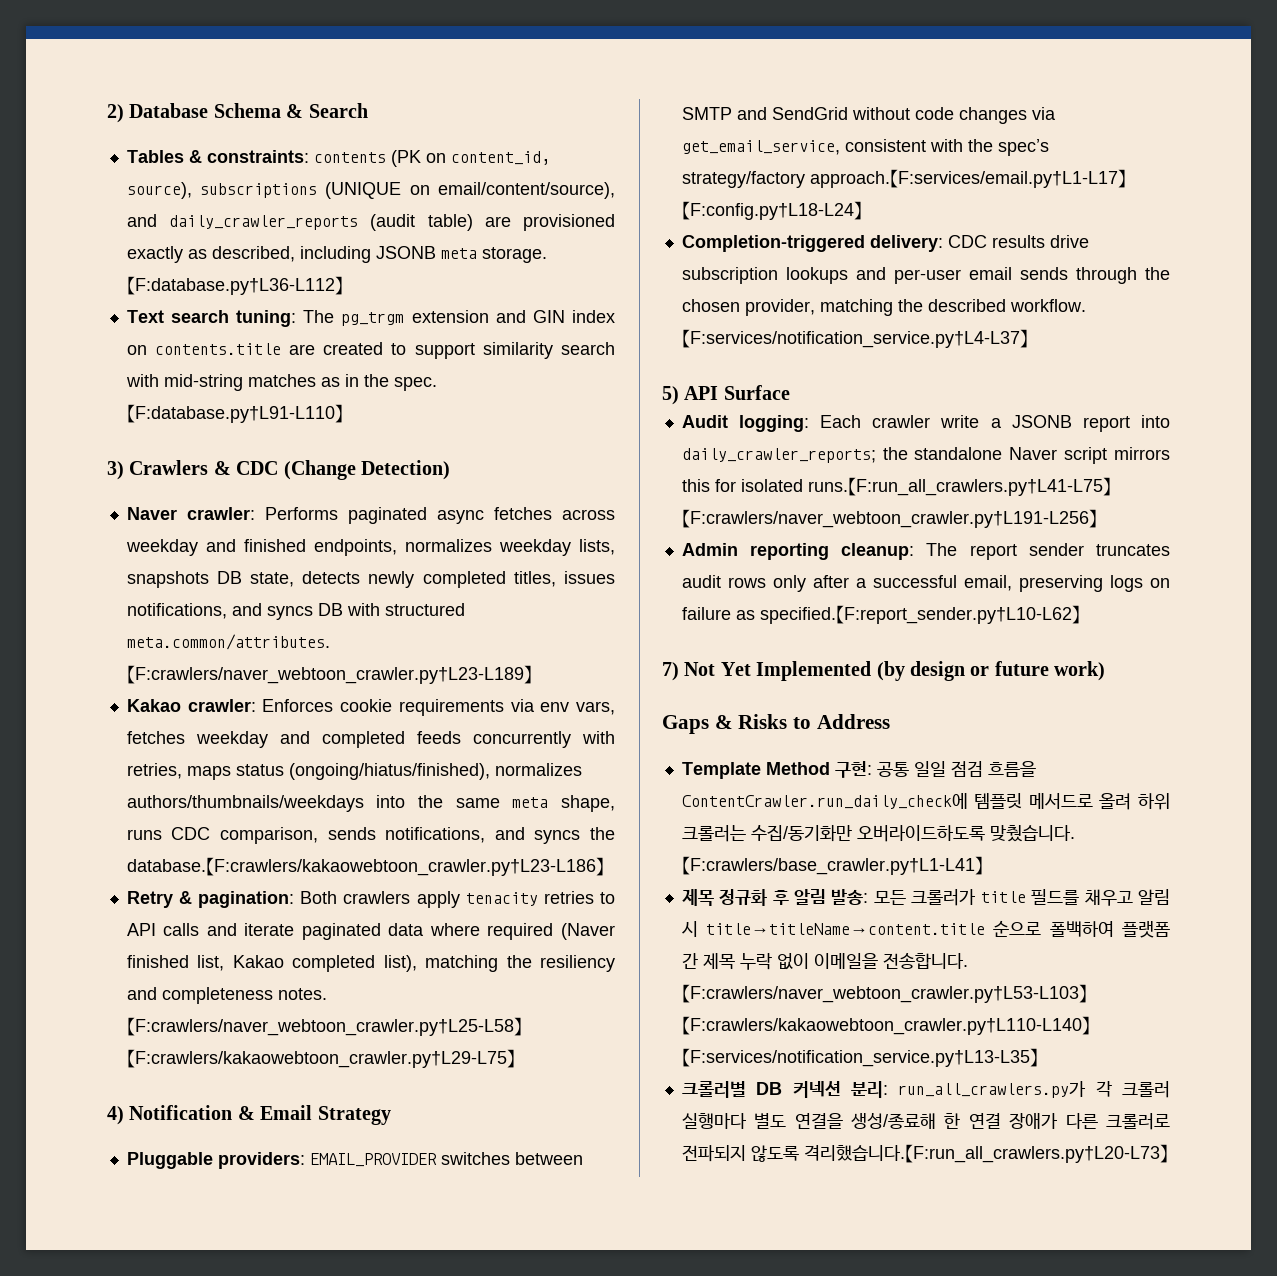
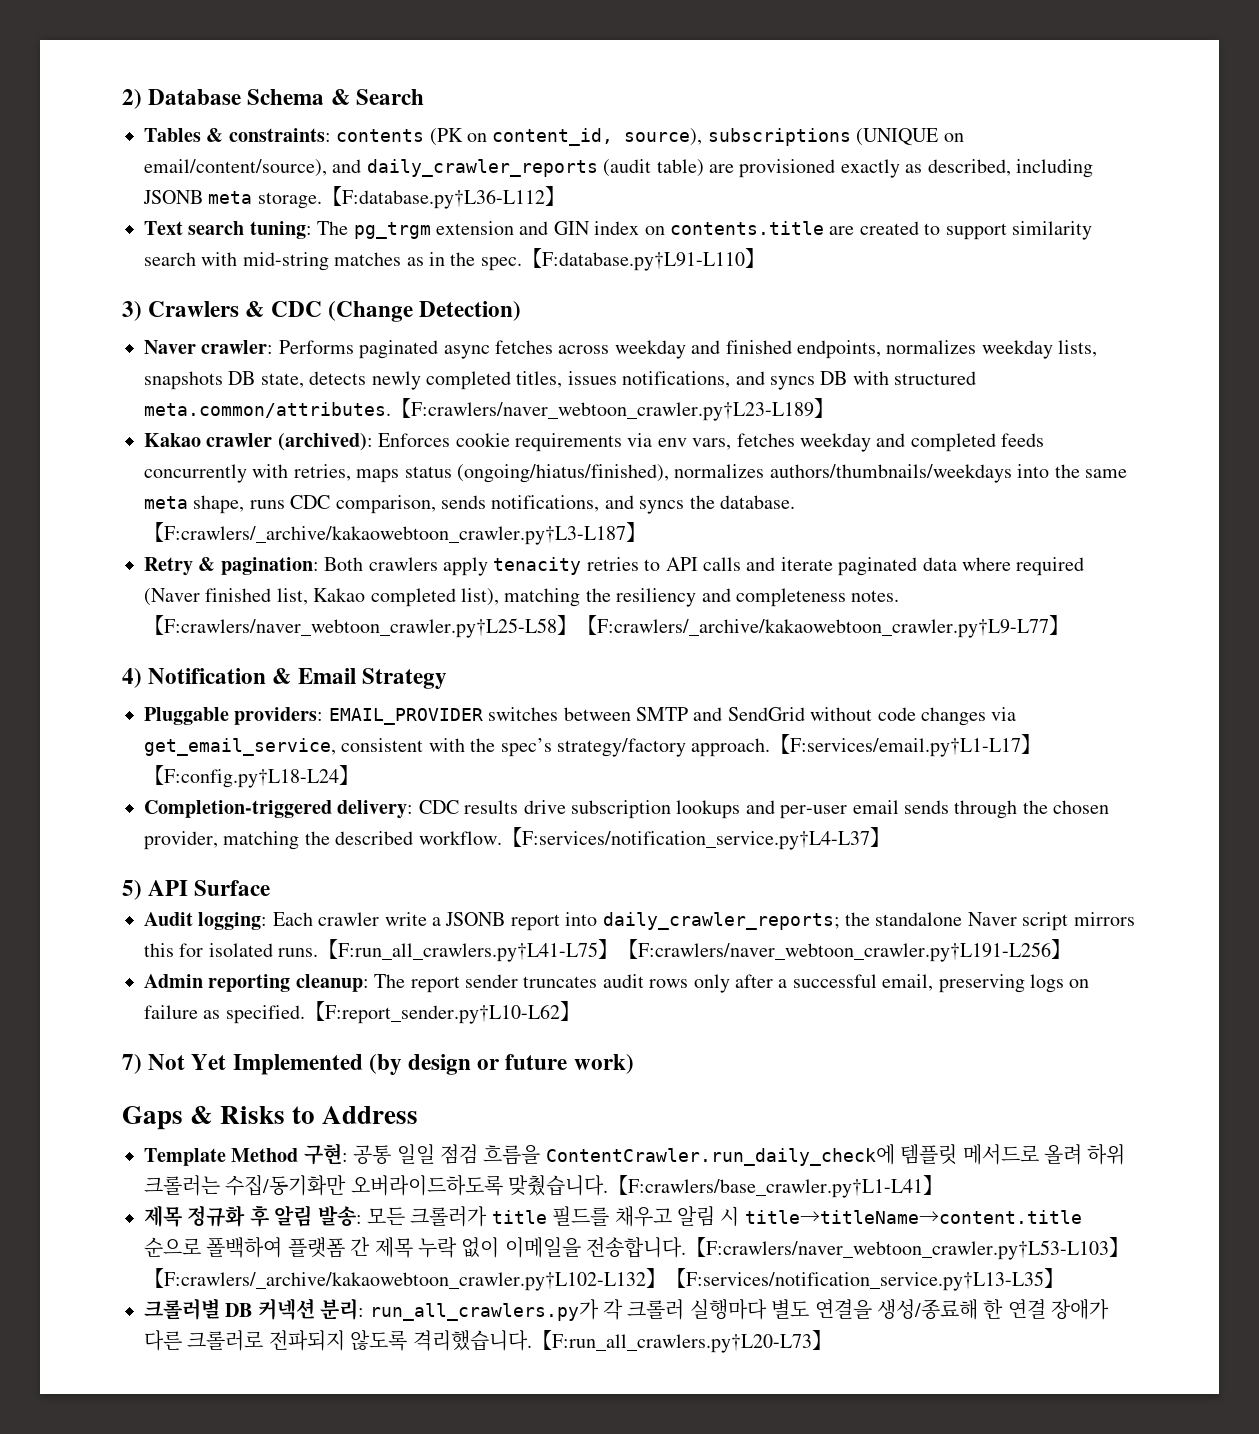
- Kakao crawler: Enforces cookie requirements via env vars, fetches weekday and completed feeds concurrently with retries, maps status (ongoing/hiatus/finished), normalizes authors/thumbnails/weekdays into the same meta shape, runs CDC comparison, sends notifications, and syncs the database.
+ Kakao crawler (archived): Enforces cookie requirements via env vars, fetches weekday and completed feeds concurrently with retries, maps status (ongoing/hiatus/finished), normalizes authors/thumbnails/weekdays into the same meta shape, runs CDC comparison, sends notifications, and syncs the database.
- 【F:crawlers/kakaowebtoon_crawler.py†L23-L186】
+ 【F:crawlers/_archive/kakaowebtoon_crawler.py†L3-L187】
- 【F:crawlers/naver_webtoon_crawler.py†L25-L58】【F:crawlers/kakaowebtoon_crawler.py†L29-L75】
+ 【F:crawlers/naver_webtoon_crawler.py†L25-L58】【F:crawlers/_archive/kakaowebtoon_crawler.py†L9-L77】
- 【F:crawlers/naver_webtoon_crawler.py†L53-L103】【F:crawlers/kakaowebtoon_crawler.py†L110-L140】【F:services/notification_service.py†L13-L35】
+ 【F:crawlers/naver_webtoon_crawler.py†L53-L103】【F:crawlers/_archive/kakaowebtoon_crawler.py†L102-L132】【F:services/notification_service.py†L13-L35】

